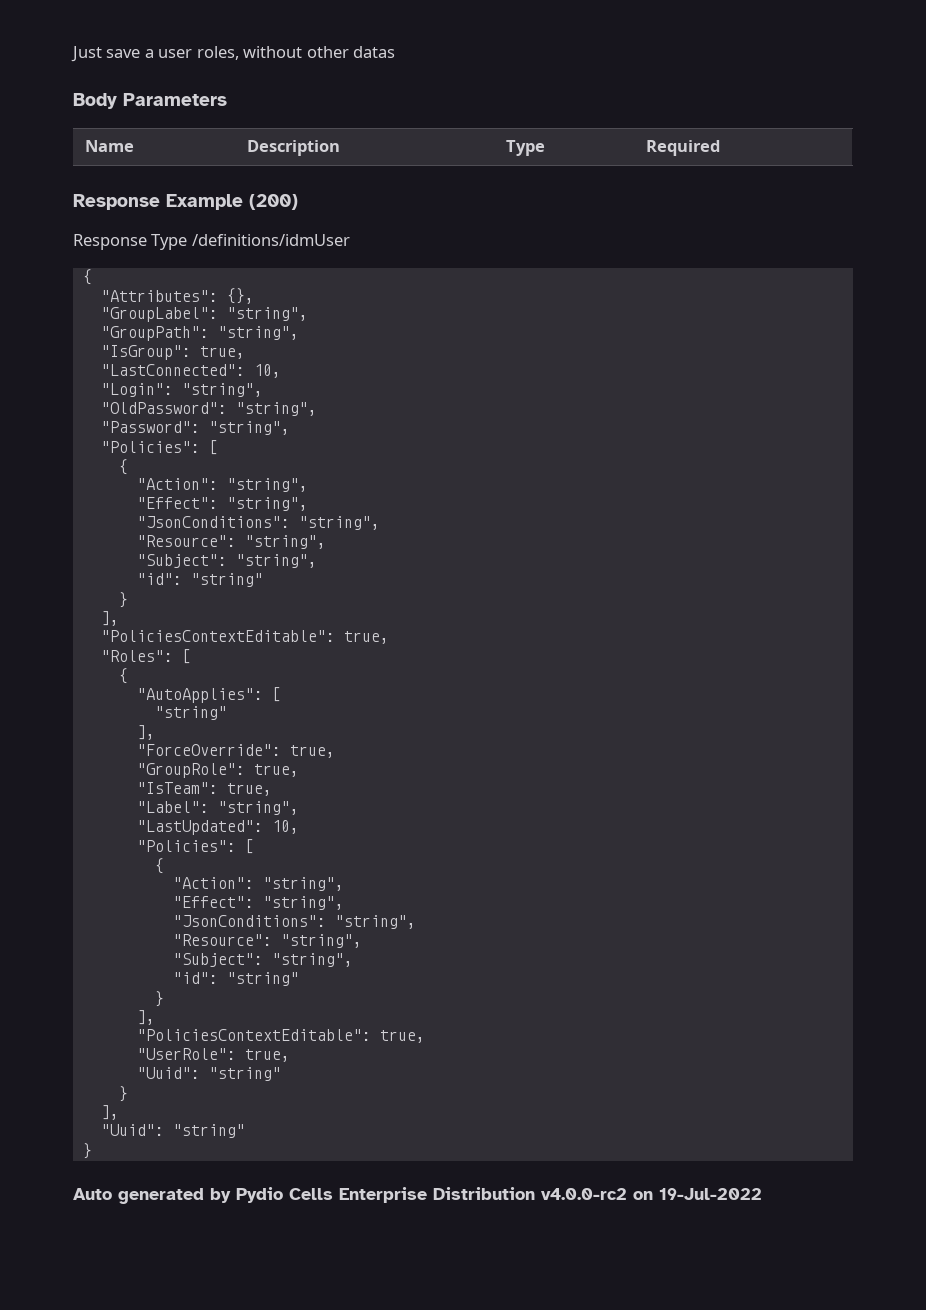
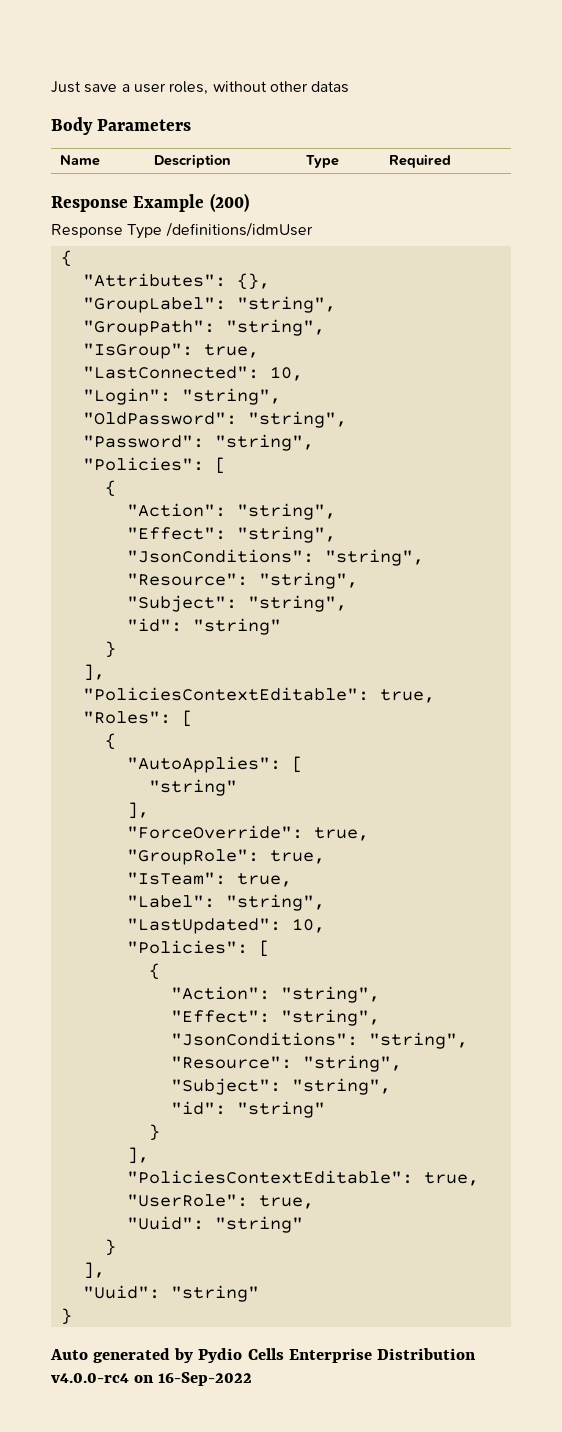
- Auto generated by Pydio Cells Enterprise Distribution v4.0.0-rc2 on 19-Jul-2022
+ Auto generated by Pydio Cells Enterprise Distribution v4.0.0-rc4 on 16-Sep-2022

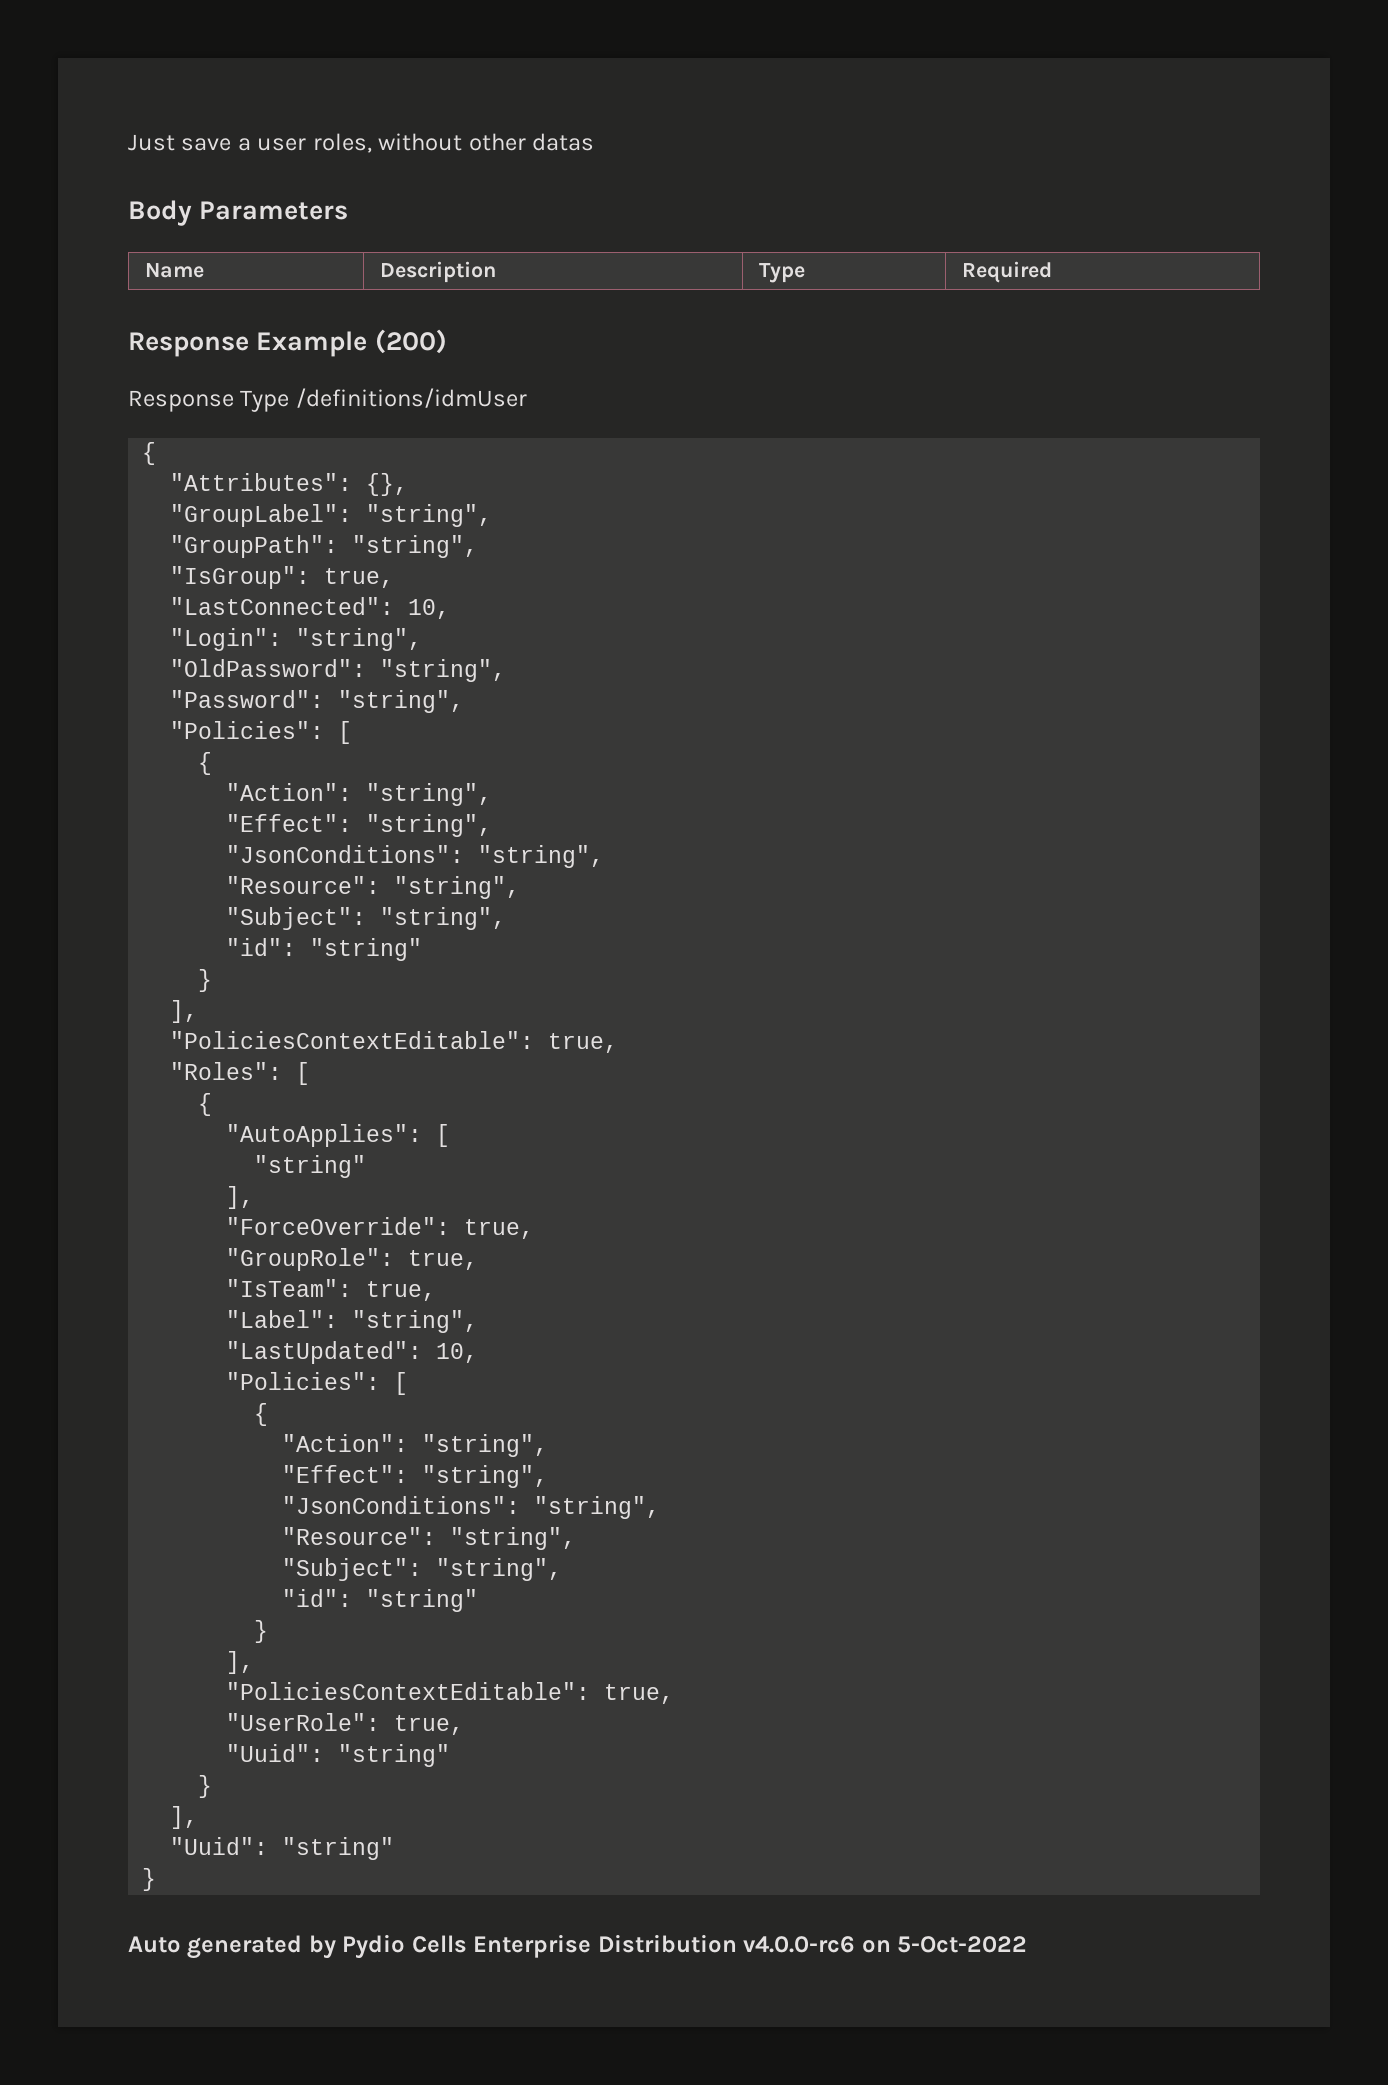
- Auto generated by Pydio Cells Enterprise Distribution v4.0.0-rc4 on 16-Sep-2022
+ Auto generated by Pydio Cells Enterprise Distribution v4.0.0-rc6 on 5-Oct-2022

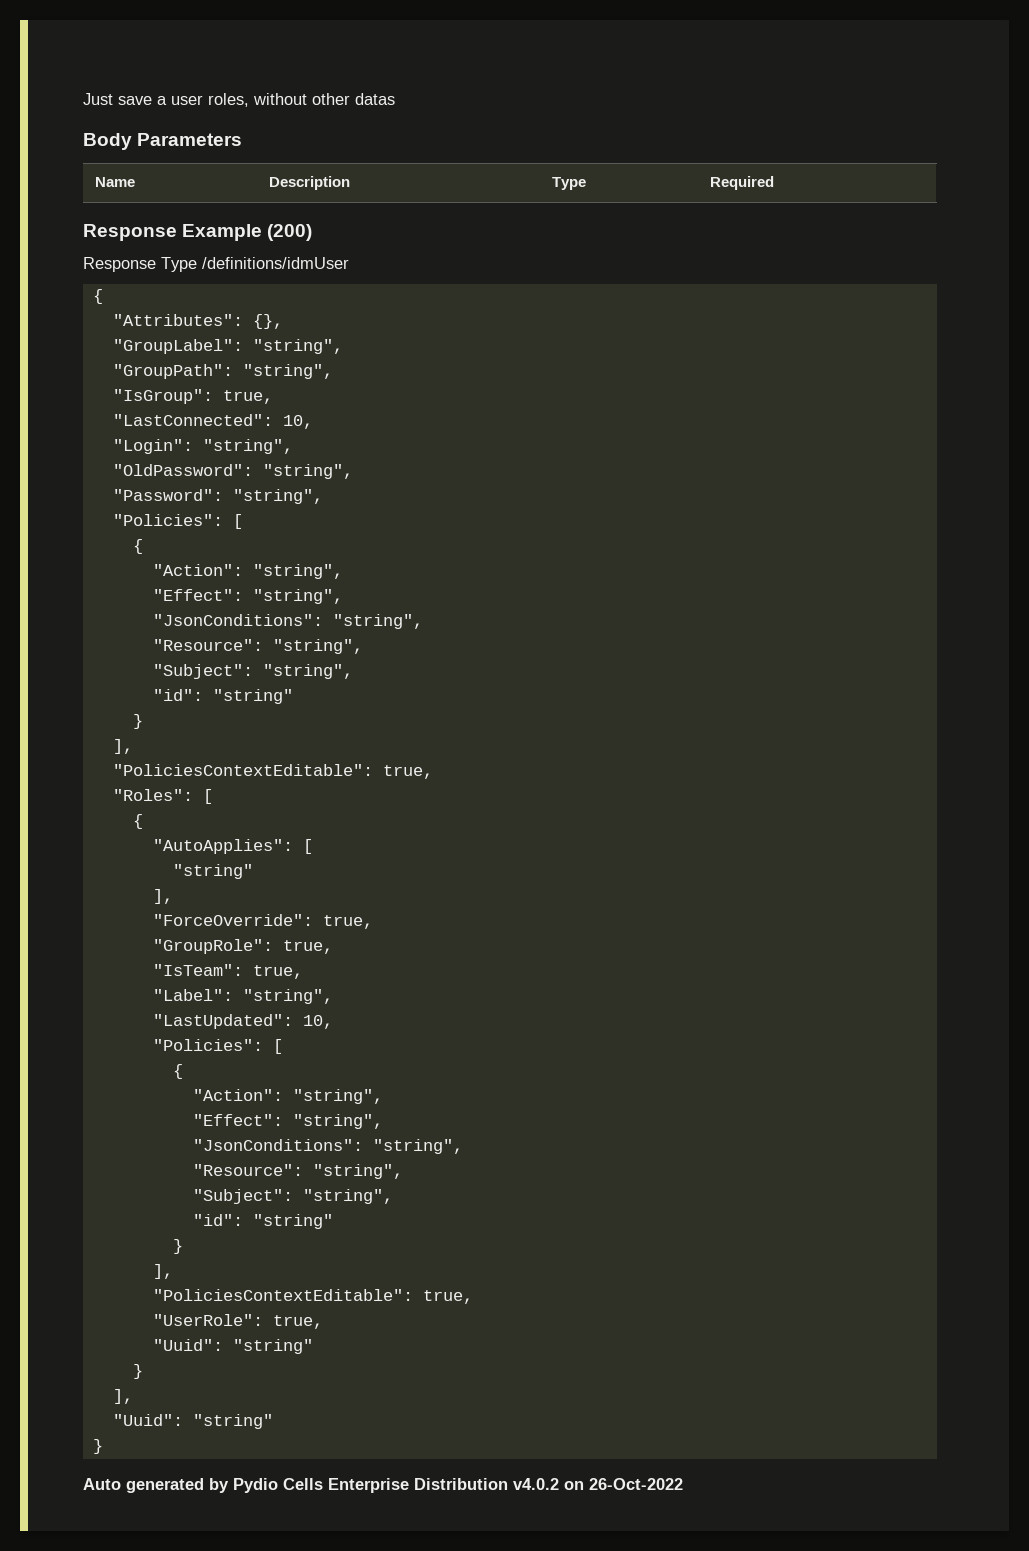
- Auto generated by Pydio Cells Enterprise Distribution v4.0.0-rc6 on 5-Oct-2022
+ Auto generated by Pydio Cells Enterprise Distribution v4.0.2 on 26-Oct-2022

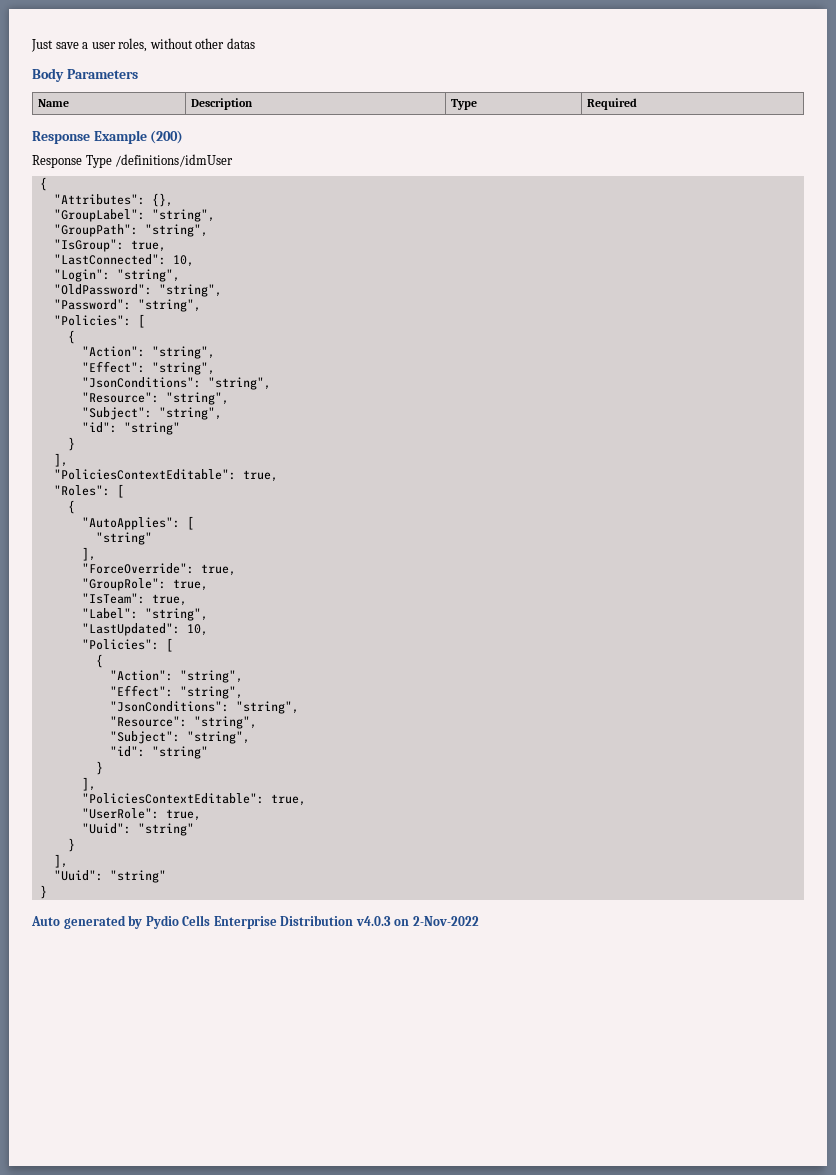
- Auto generated by Pydio Cells Enterprise Distribution v4.0.2 on 26-Oct-2022
+ Auto generated by Pydio Cells Enterprise Distribution v4.0.3 on 2-Nov-2022

